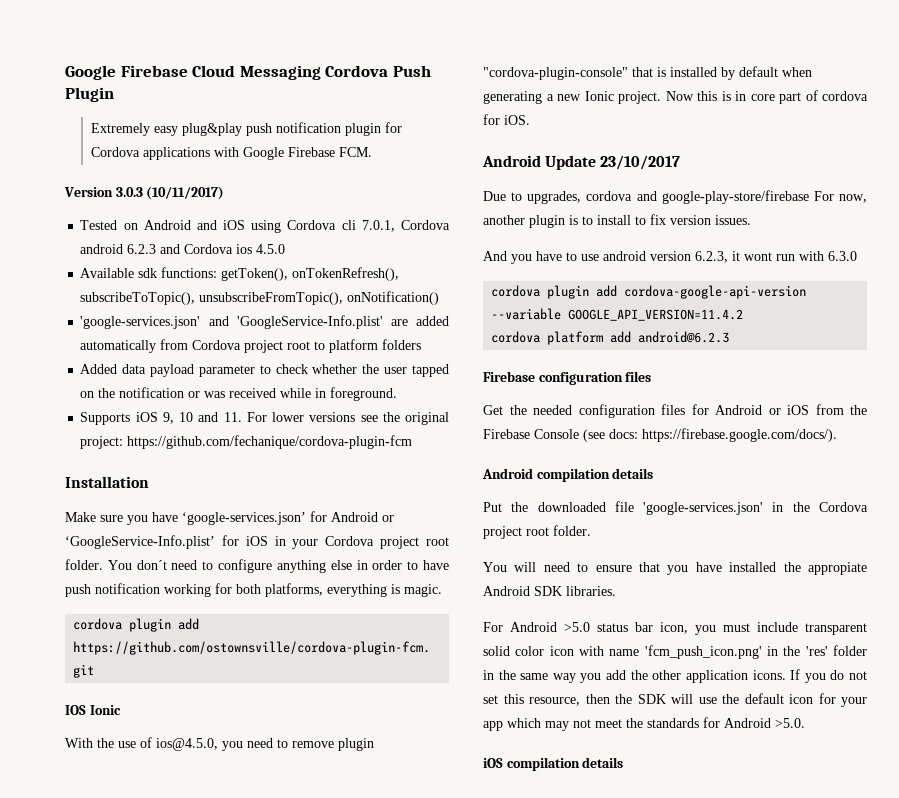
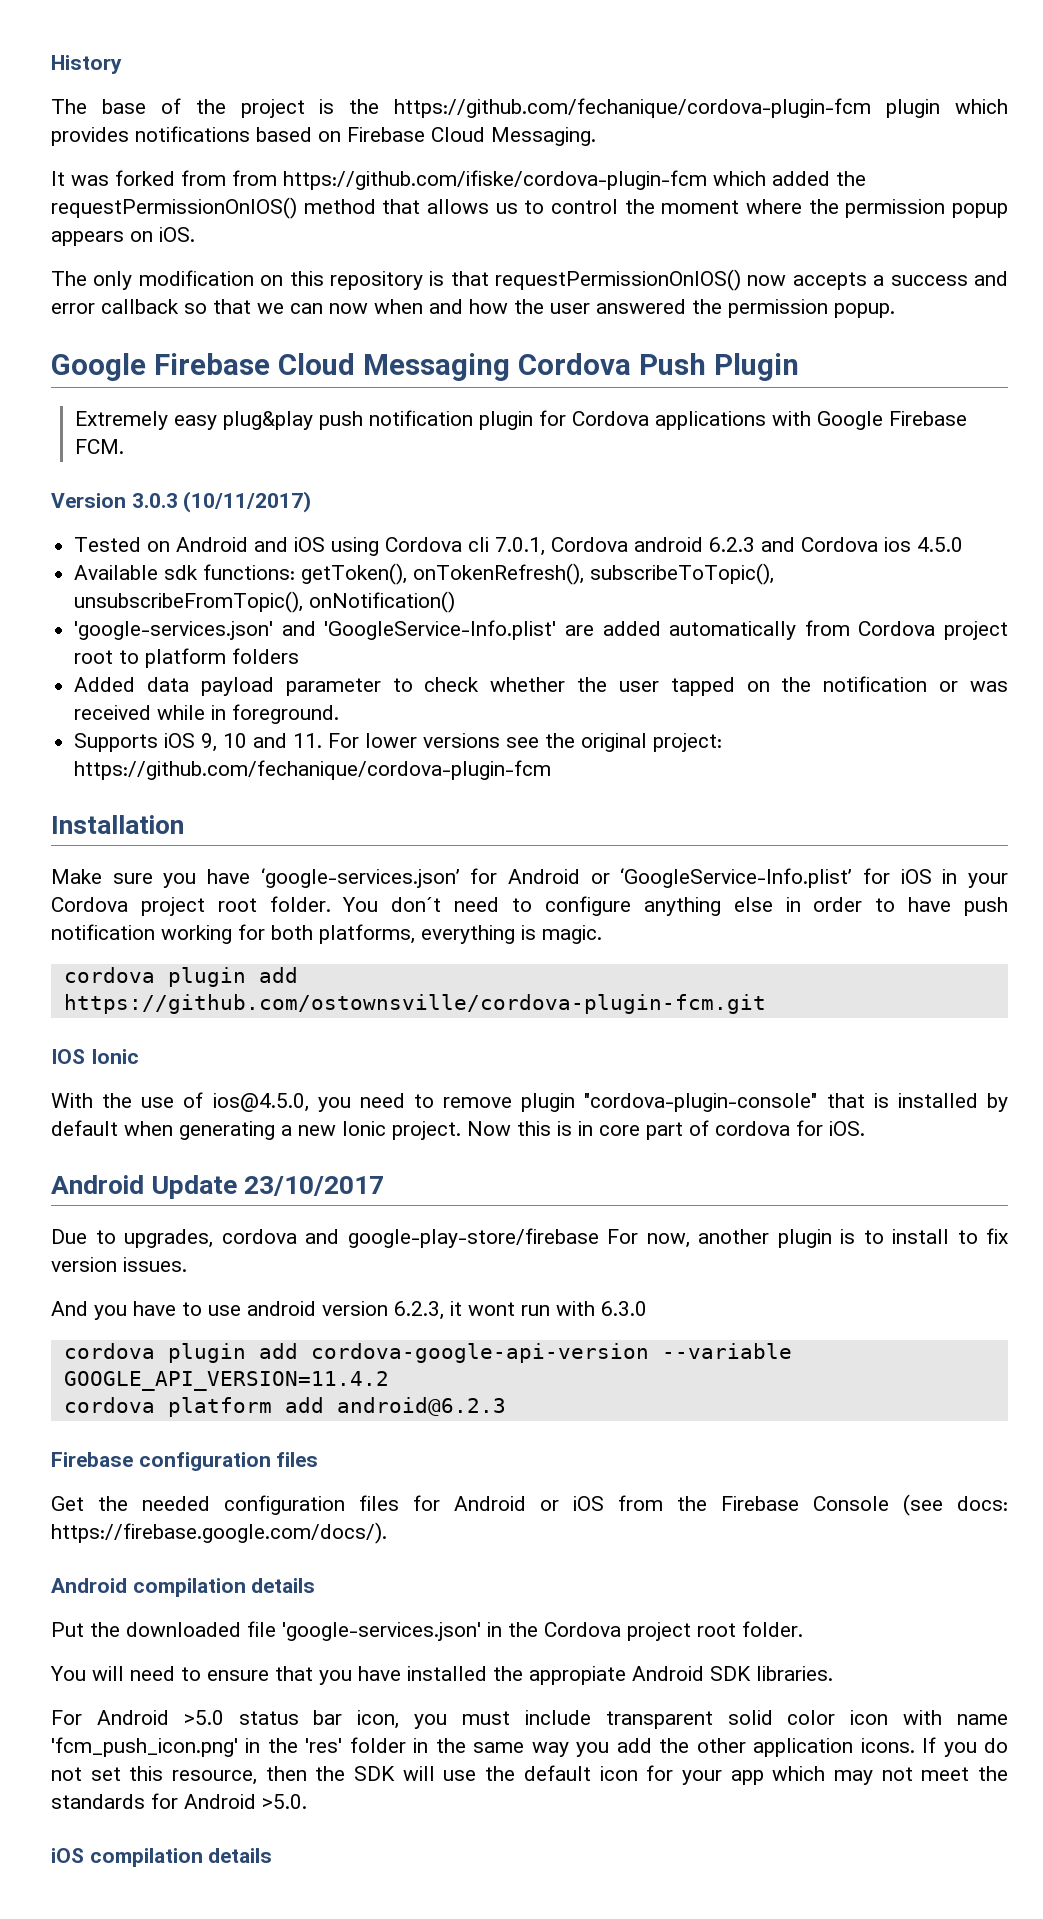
+ History
+ The base of the project is the https://github.com/fechanique/cordova-plugin-fcm plugin which provides notifications based on Firebase Cloud Messaging.
+ It was forked from from https://github.com/ifiske/cordova-plugin-fcm which added the requestPermissionOnIOS() method that allows us to control the moment where the permission popup appears on iOS.
+ The only modification on this repository is that requestPermissionOnIOS() now accepts a success and error callback so that we can now when and how the user answered the permission popup.

